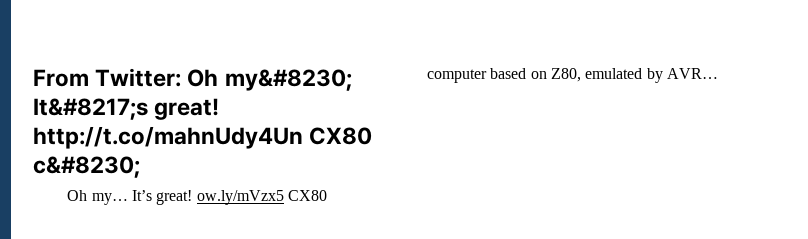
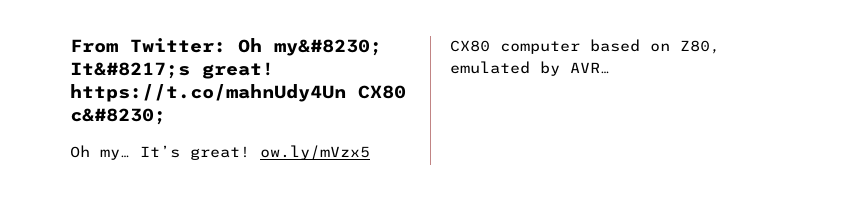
- From Twitter: Oh my&#8230; It&#8217;s great! http://t.co/mahnUdy4Un CX80 c&#8230;
+ From Twitter: Oh my&#8230; It&#8217;s great! https://t.co/mahnUdy4Un CX80 c&#8230;

